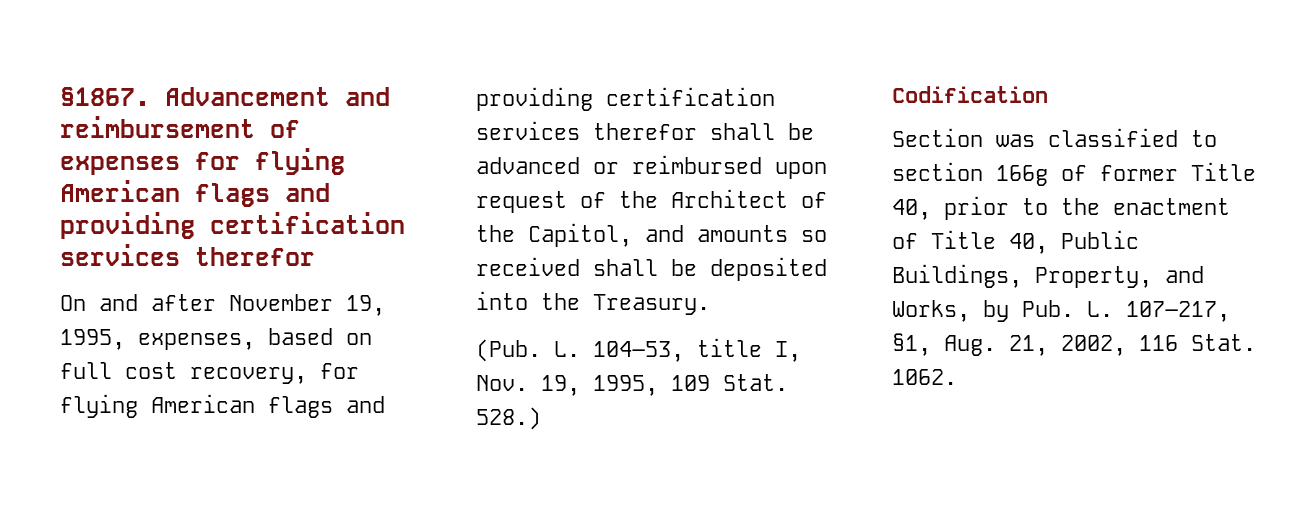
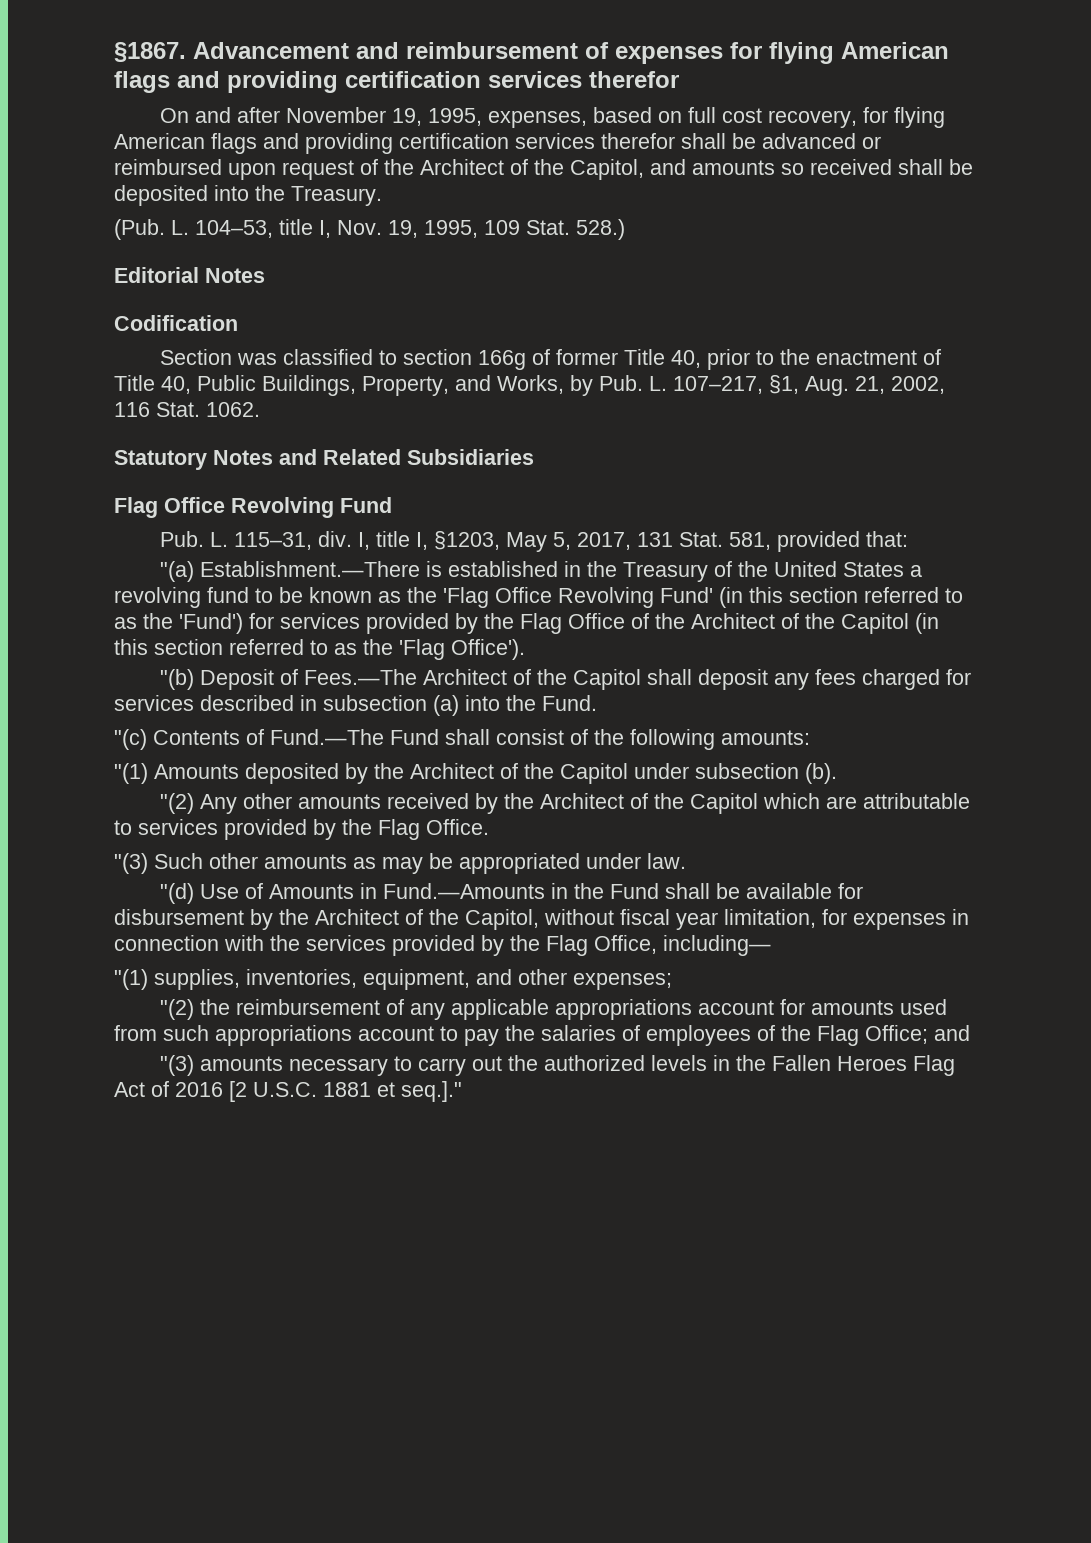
+ Editorial Notes
+ Statutory Notes and Related Subsidiaries
+ Flag Office Revolving Fund
+ Pub. L. 115–31, div. I, title I, §1203, May 5, 2017, 131 Stat. 581, provided that:
+ "(a) Establishment.—There is established in the Treasury of the United States a revolving fund to be known as the 'Flag Office Revolving Fund' (in this section referred to as the 'Fund') for services provided by the Flag Office of the Architect of the Capitol (in this section referred to as the 'Flag Office').
+ "(b) Deposit of Fees.—The Architect of the Capitol shall deposit any fees charged for services described in subsection (a) into the Fund.
+ "(c) Contents of Fund.—The Fund shall consist of the following amounts:
+ "(1) Amounts deposited by the Architect of the Capitol under subsection (b).
+ "(2) Any other amounts received by the Architect of the Capitol which are attributable to services provided by the Flag Office.
+ "(3) Such other amounts as may be appropriated under law.
+ "(d) Use of Amounts in Fund.—Amounts in the Fund shall be available for disbursement by the Architect of the Capitol, without fiscal year limitation, for expenses in connection with the services provided by the Flag Office, including—
+ "(1) supplies, inventories, equipment, and other expenses;
+ "(2) the reimbursement of any applicable appropriations account for amounts used from such appropriations account to pay the salaries of employees of the Flag Office; and
+ "(3) amounts necessary to carry out the authorized levels in the Fallen Heroes Flag Act of 2016 [2 U.S.C. 1881 et seq.]."

